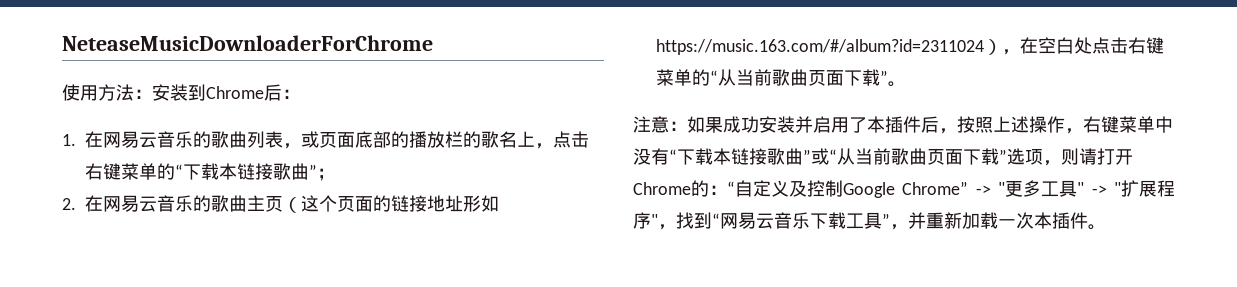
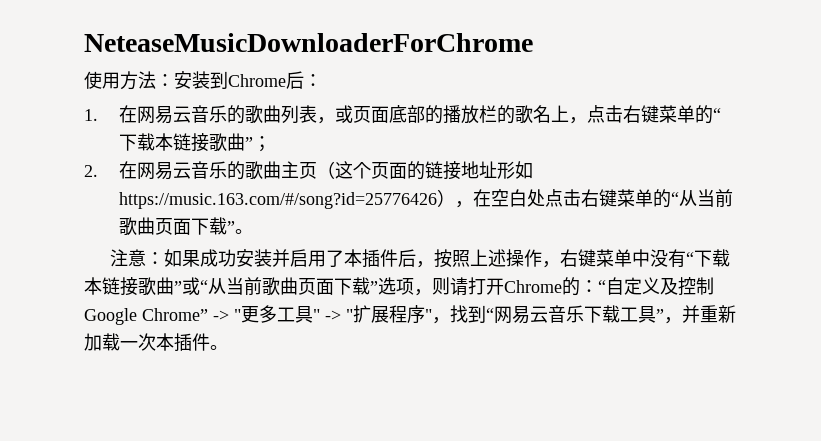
- 2.在网易云音乐的歌曲主页（这个页面的链接地址形如https://music.163.com/#/album?id=2311024），在空白处点击右键菜单的“从当前歌曲页面下载”。
+ 2.在网易云音乐的歌曲主页（这个页面的链接地址形如https://music.163.com/#/song?id=25776426），在空白处点击右键菜单的“从当前歌曲页面下载”。

